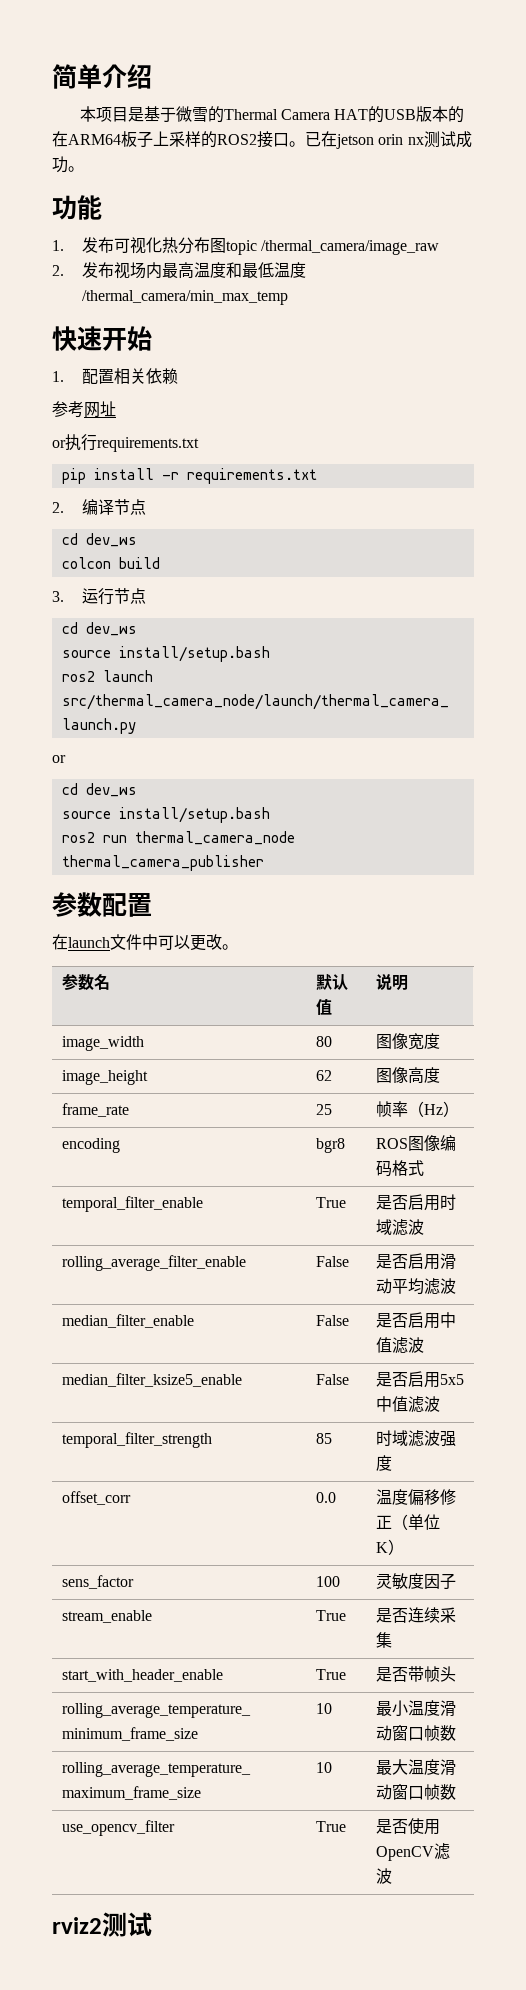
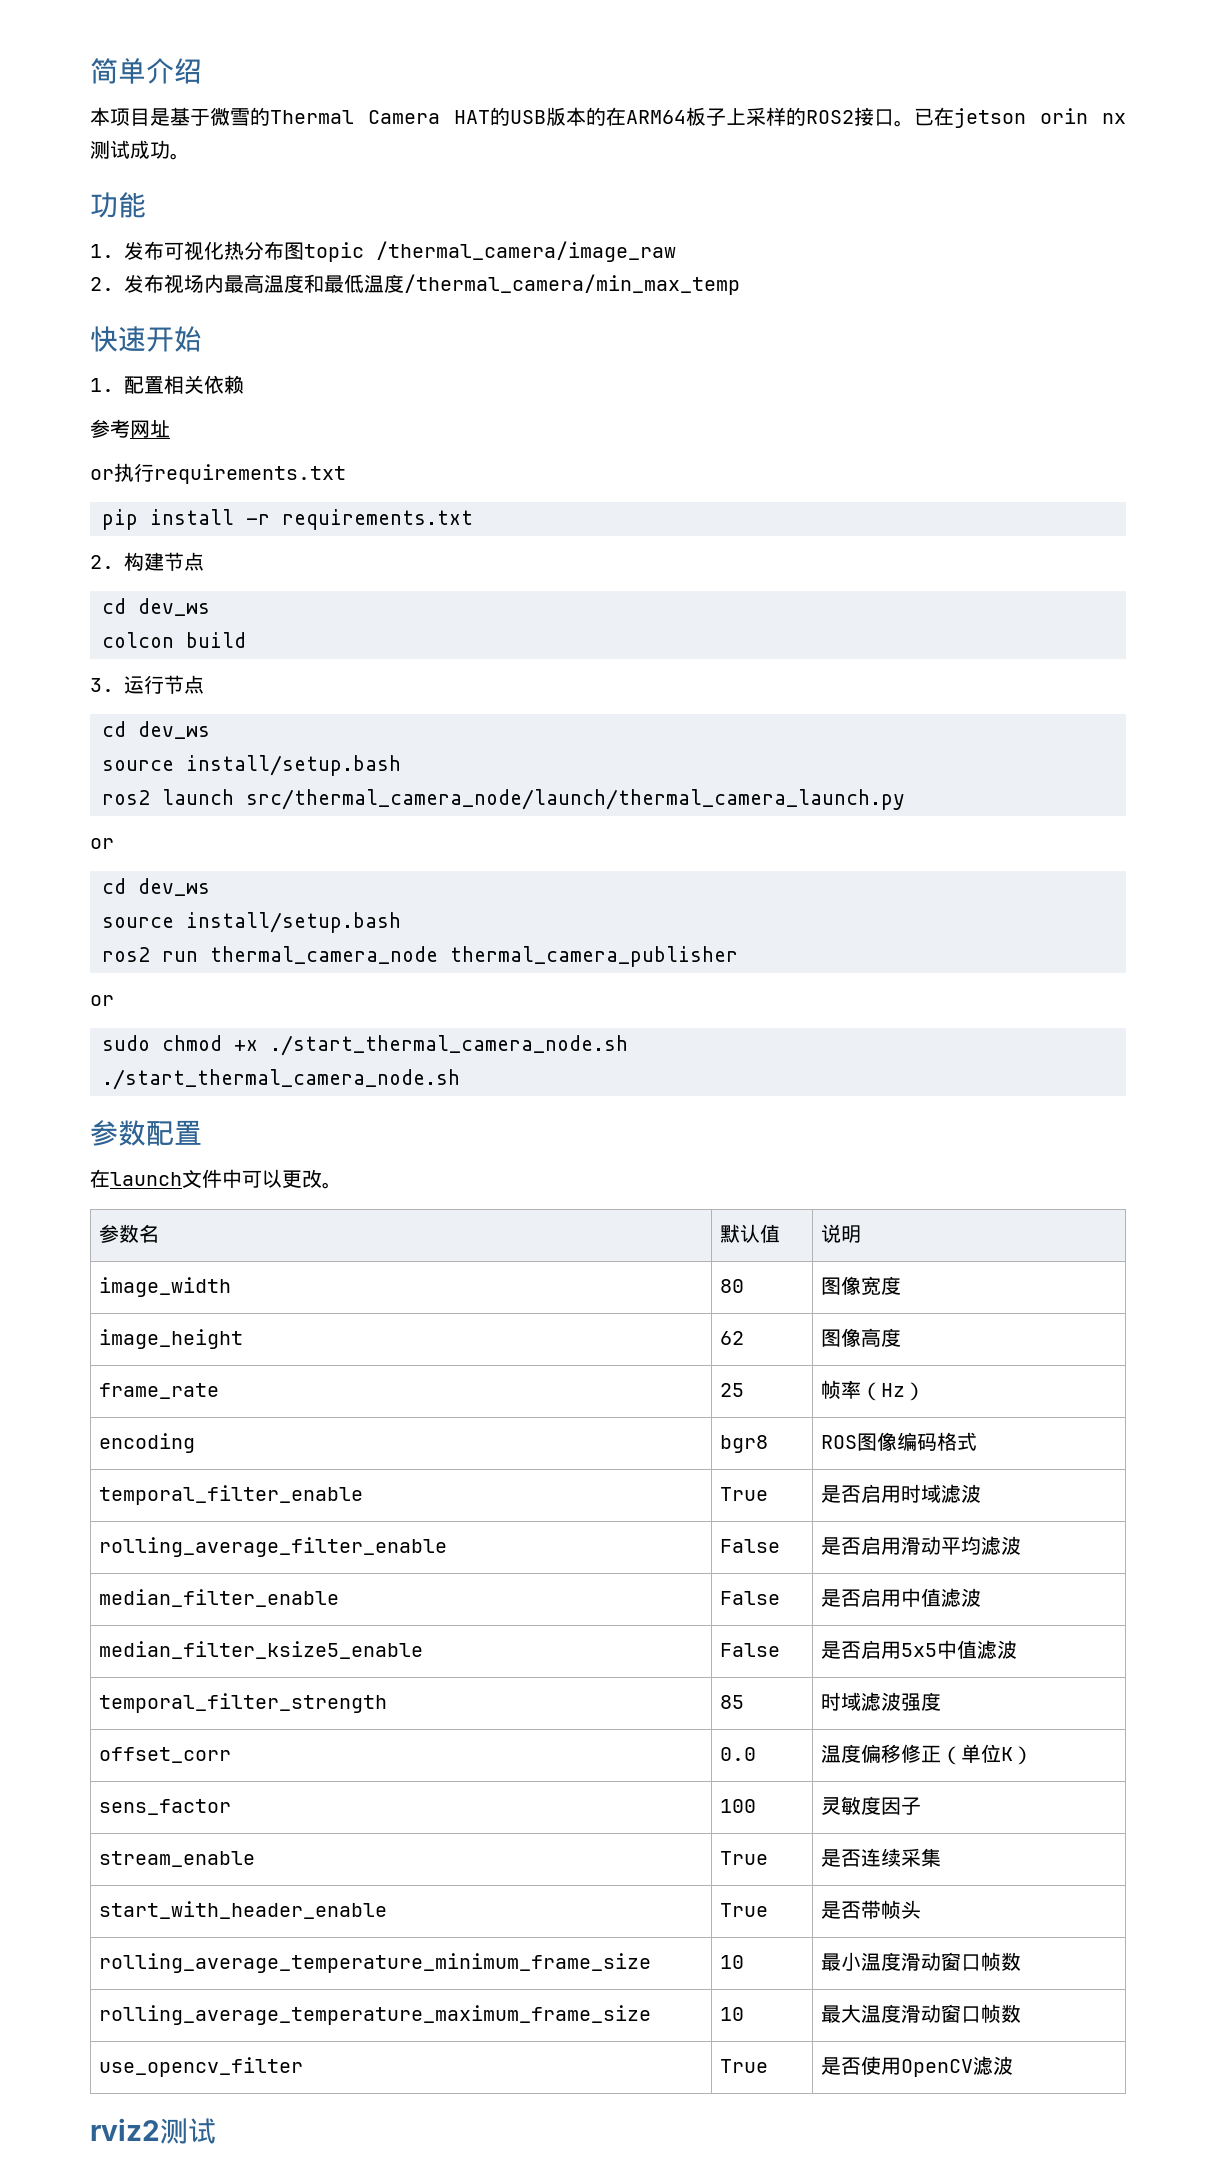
- 2.编译节点
+ 2.构建节点
  ros2 run thermal_camera_node thermal_camera_publisher
+ or
+ sudo chmod +x ./start_thermal_camera_node.sh
+ ./start_thermal_camera_node.sh

